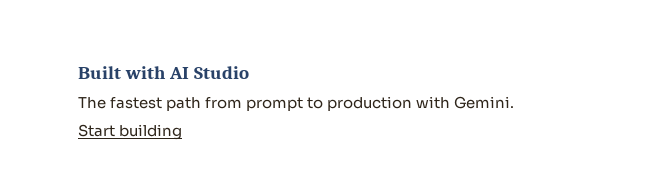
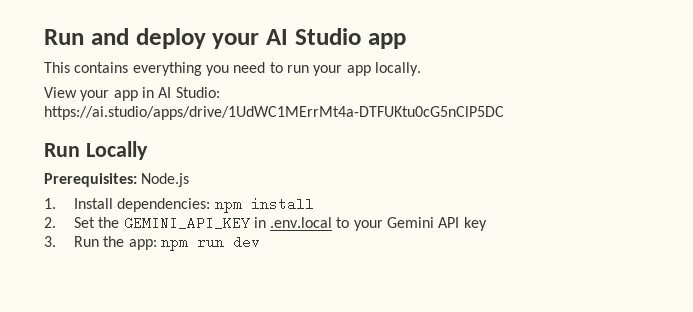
- Built with AI Studio
- The fastest path from prompt to production with Gemini.
- Start building
+ Run and deploy your AI Studio app
+ This contains everything you need to run your app locally.
+ View your app in AI Studio: https://ai.studio/apps/drive/1UdWC1MErrMt4a-DTFUKtu0cG5nClP5DC
+ Run Locally
+ Prerequisites: Node.js
+ 1. Install dependencies: npm install
+ 2. Set the GEMINI_API_KEY in .env.local to your Gemini API key
+ 3. Run the app: npm run dev

